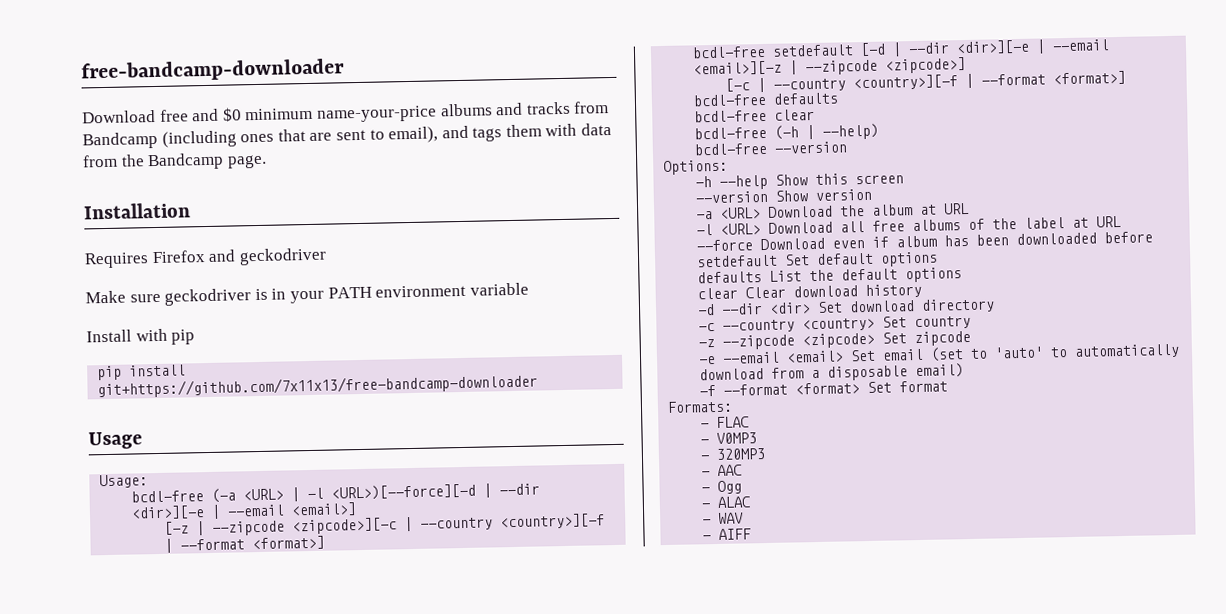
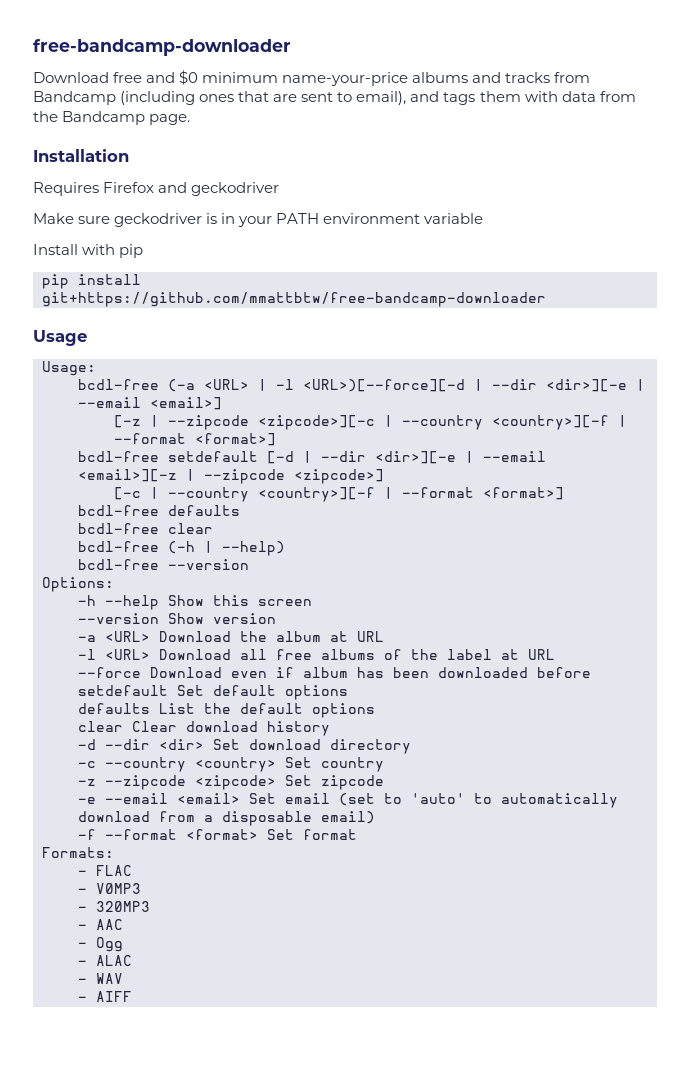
- pip install git+https://github.com/7x11x13/free-bandcamp-downloader
+ pip install git+https://github.com/mmattbtw/free-bandcamp-downloader

